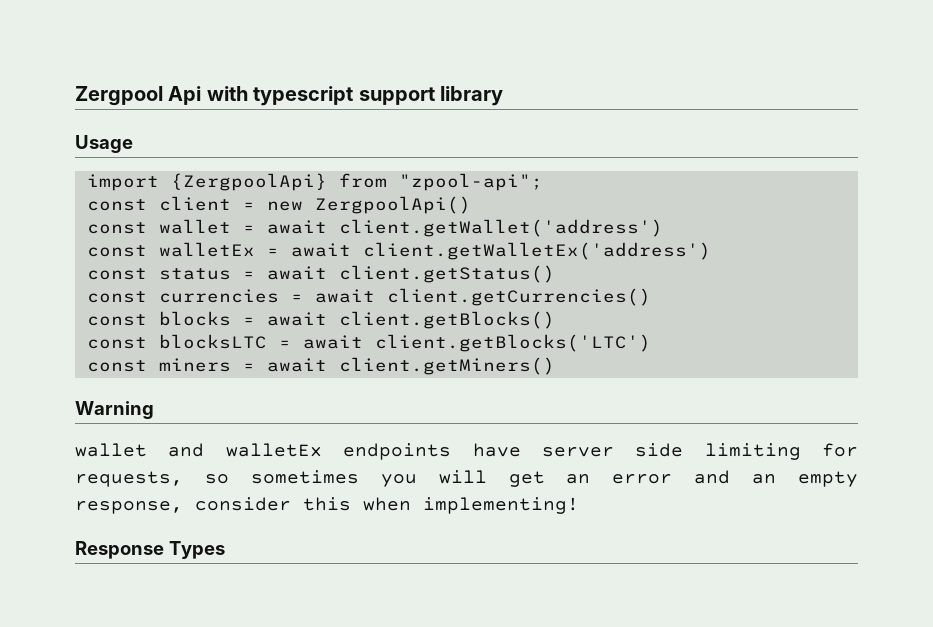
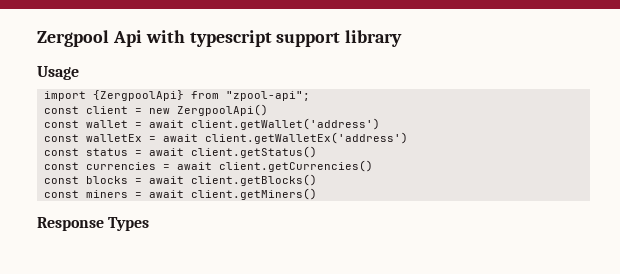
- const blocksLTC = await client.getBlocks('LTC')
- Warning
- wallet and walletEx endpoints have server side limiting for requests, so sometimes you will get an error and an empty response, consider this when implementing!

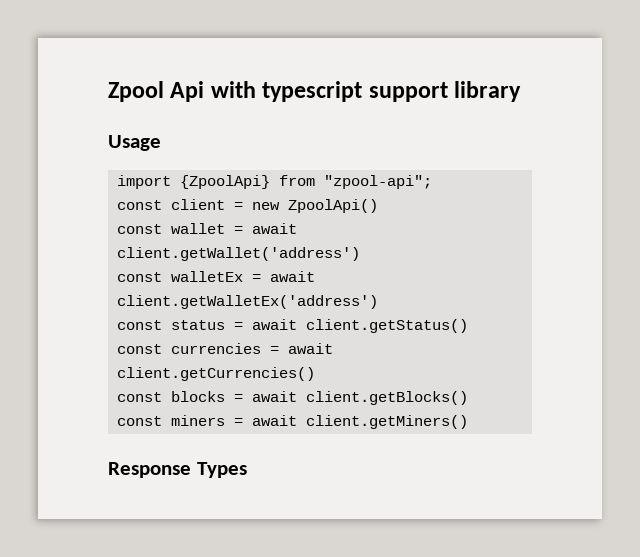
- Zergpool Api with typescript support library
+ Zpool Api with typescript support library
- import {ZergpoolApi} from "zpool-api";
+ import {ZpoolApi} from "zpool-api";
- const client = new ZergpoolApi()
+ const client = new ZpoolApi()

